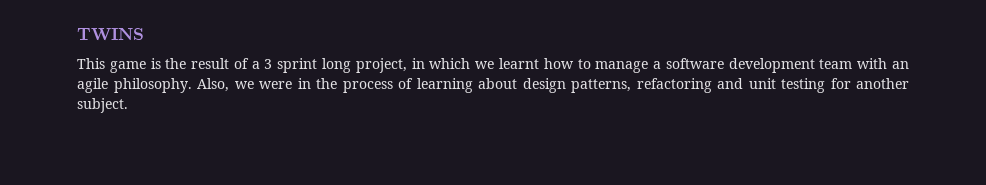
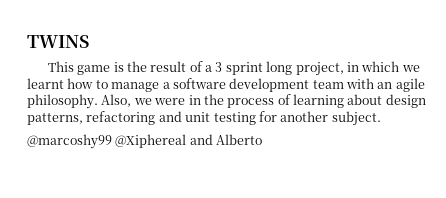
+ @marcoshy99 @Xiphereal and Alberto

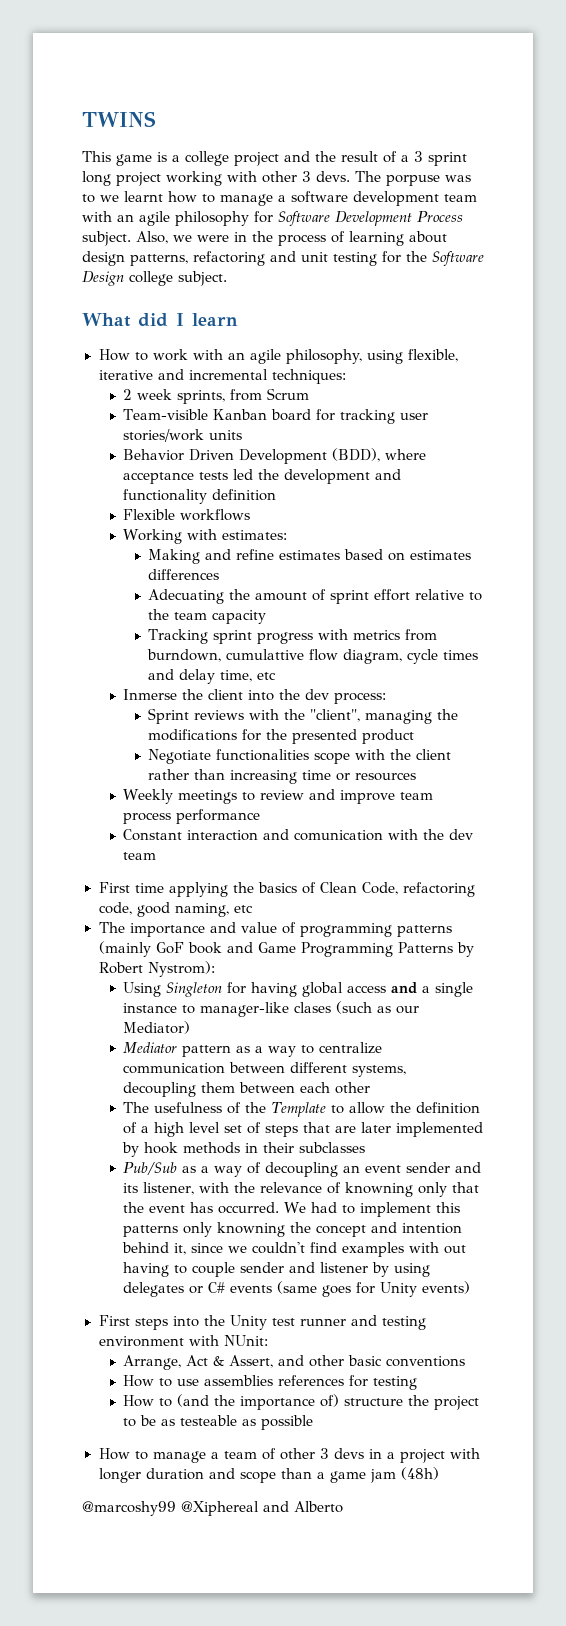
- This game is the result of a 3 sprint long project, in which we learnt how to manage a software development team with an agile philosophy.
+ This game is a college project and the result of a 3 sprint long project working with other 3 devs. The porpuse was to we learnt how to manage a software development team with an agile philosophy for Software Development Process subject.
- Also, we were in the process of learning about design patterns, refactoring and unit testing for another subject.
+ Also, we were in the process of learning about design patterns, refactoring and unit testing for the Software Design college subject.
+ What did I learn
+ How to work with an agile philosophy, using flexible, iterative and incremental techniques:
+ 2 week sprints, from Scrum
+ Team-visible Kanban board for tracking user stories/work units
+ Behavior Driven Development (BDD), where acceptance tests led the development and functionality definition
+ Flexible workflows
+ Working with estimates:
+ Making and refine estimates based on estimates differences
+ Adecuating the amount of sprint effort relative to the team capacity
+ Tracking sprint progress with metrics from burndown, cumulattive flow diagram, cycle times and delay time, etc
+ Inmerse the client into the dev process:
+ Sprint reviews with the "client", managing the modifications for the presented product
+ Negotiate functionalities scope with the client rather than increasing time or resources
+ Weekly meetings to review and improve team process performance
+ Constant interaction and comunication with the dev team
+ First time applying the basics of Clean Code, refactoring code, good naming, etc
+ The importance and value of programming patterns (mainly GoF book and Game Programming Patterns by Robert Nystrom):
+ Using Singleton for having global access and a single instance to manager-like clases (such as our Mediator)
+ Mediator pattern as a way to centralize communication between different systems, decoupling them between each other
+ The usefulness of the Template to allow the definition of a high level set of steps that are later implemented by hook methods in their subclasses
+ Pub/Sub as a way of decoupling an event sender and its listener, with the relevance of knowning only that the event has occurred. We had to implement this patterns only knowning the concept and intention behind it, since we couldn't find examples with out having to couple sender and listener by using delegates or C# events (same goes for Unity events)
+ First steps into the Unity test runner and testing environment with NUnit:
+ Arrange, Act & Assert, and other basic conventions
+ How to use assemblies references for testing
+ How to (and the importance of) structure the project to be as testeable as possible
+ How to manage a team of other 3 devs in a project with longer duration and scope than a game jam (48h)

